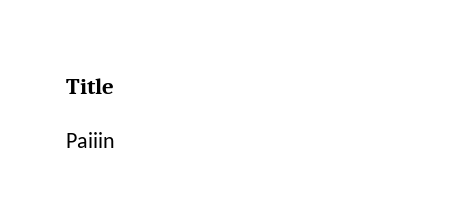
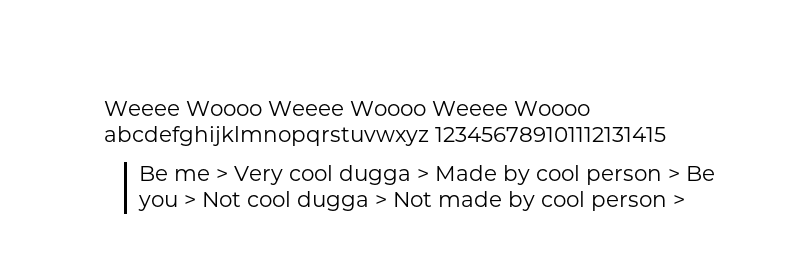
- Title
- Paiiin
+ Weeee Woooo Weeee Woooo Weeee Woooo abcdefghijklmnopqrstuvwxyz 123456789101112131415
+ Be me > Very cool dugga > Made by cool person > Be you > Not cool dugga > Not made by cool person >

